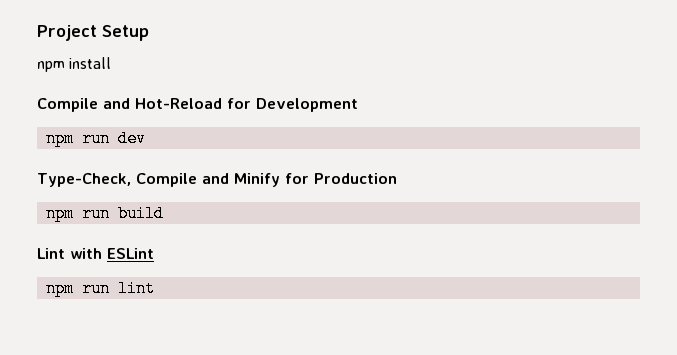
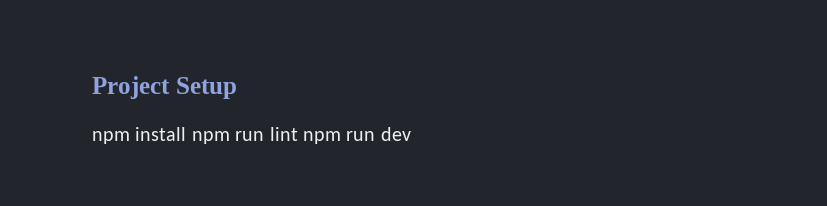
- npm install
- Compile and Hot-Reload for Development
- npm run dev
- Type-Check, Compile and Minify for Production
- npm run build
- Lint with ESLint
- npm run lint
+ npm install npm run lint npm run dev

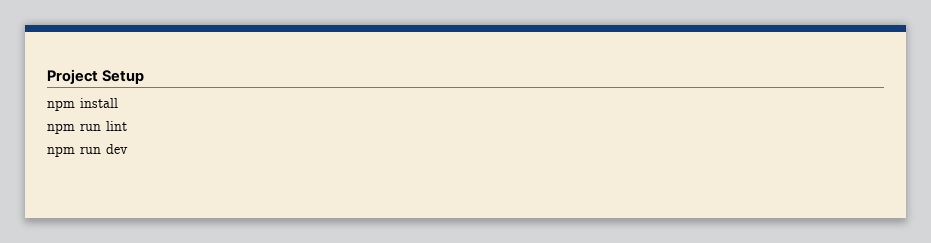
- npm install npm run lint npm run dev
+ npm install
+ npm run lint
+ npm run dev

